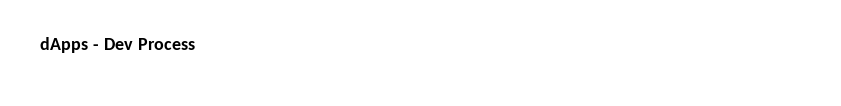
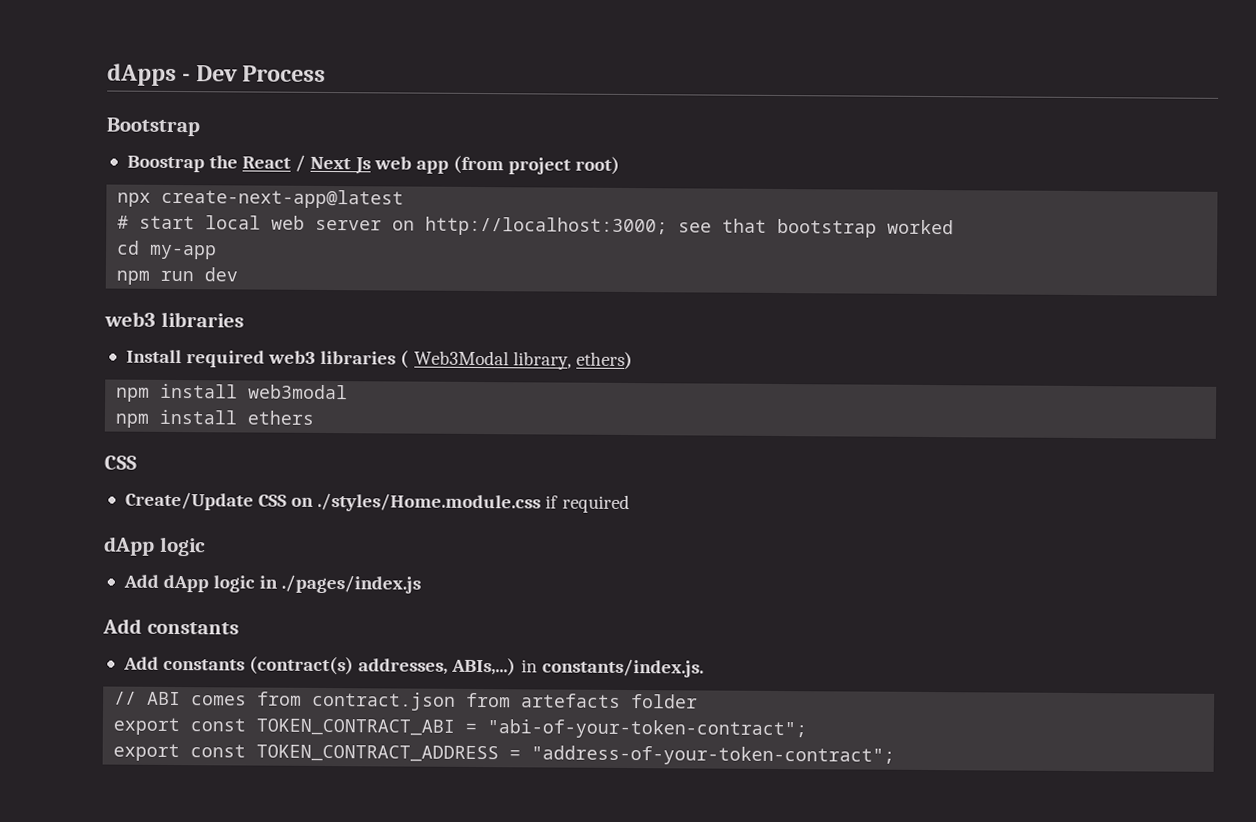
+ Bootstrap
+ Boostrap the React / Next Js web app (from project root)
+ npx create-next-app@latest
+ # start local web server on http://localhost:3000; see that bootstrap worked
+ cd my-app
+ npm run dev
+ web3 libraries
+ Install required web3 libraries ( Web3Modal library, ethers)
+ npm install web3modal
+ npm install ethers
+ CSS
+ Create/Update CSS on ./styles/Home.module.css if required
+ dApp logic
+ Add dApp logic in ./pages/index.js
+ Add constants
+ Add constants (contract(s) addresses, ABIs,...) in constants/index.js.
+ // ABI comes from contract.json from artefacts folder
+ export const TOKEN_CONTRACT_ABI = "abi-of-your-token-contract";
+ export const TOKEN_CONTRACT_ADDRESS = "address-of-your-token-contract";

